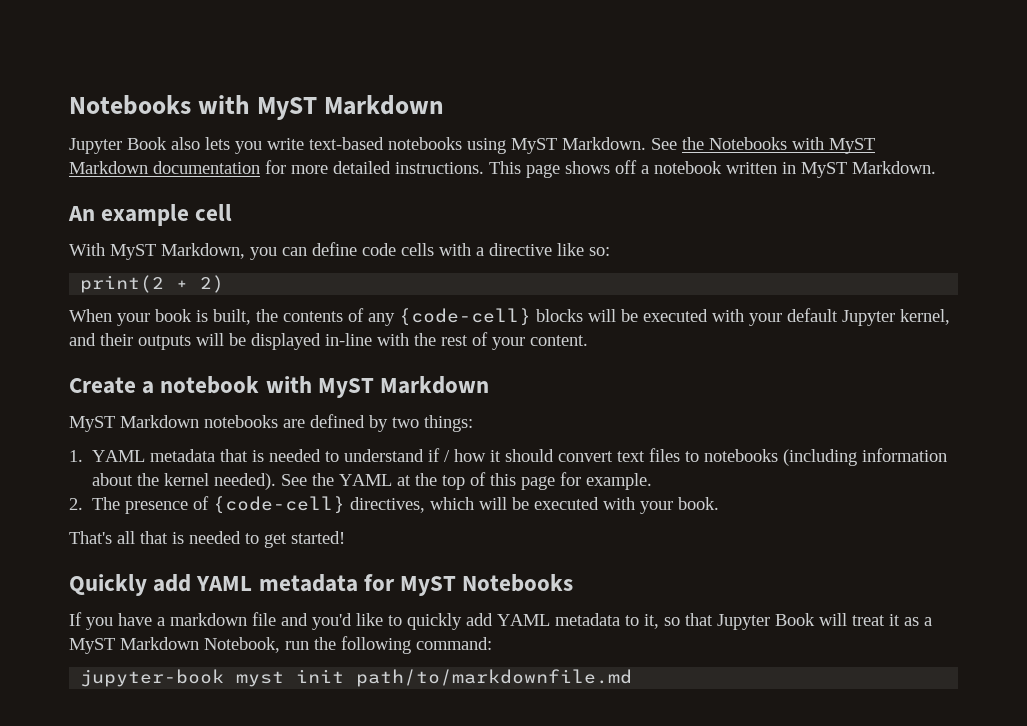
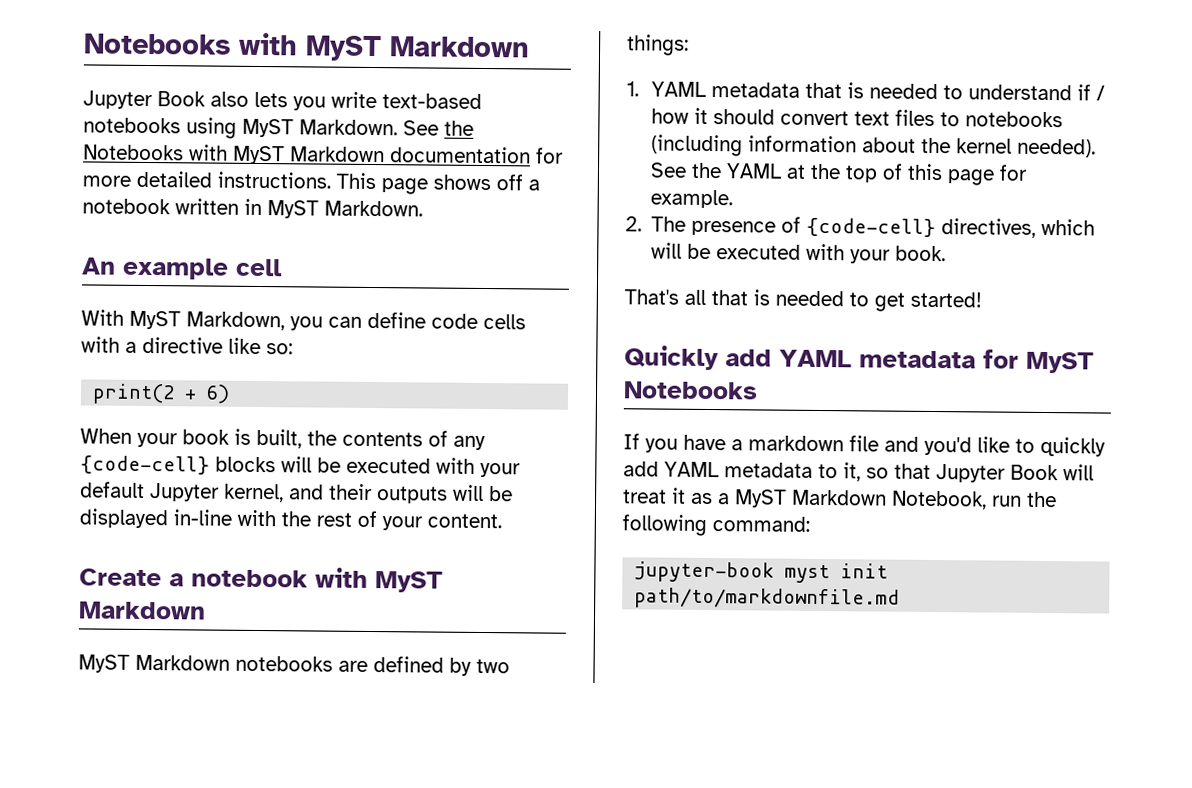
- print(2 + 2)
+ print(2 + 6)

